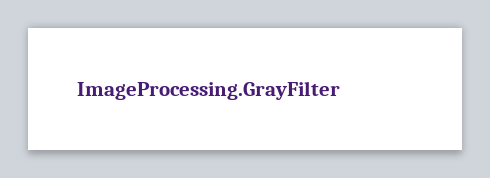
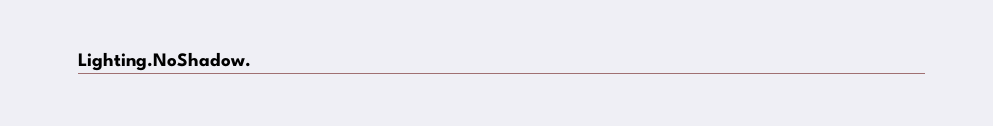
- ImageProcessing.GrayFilter
+ Lighting.NoShadow.

